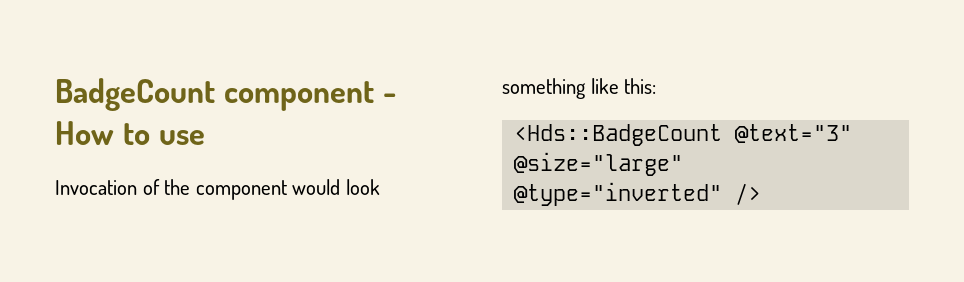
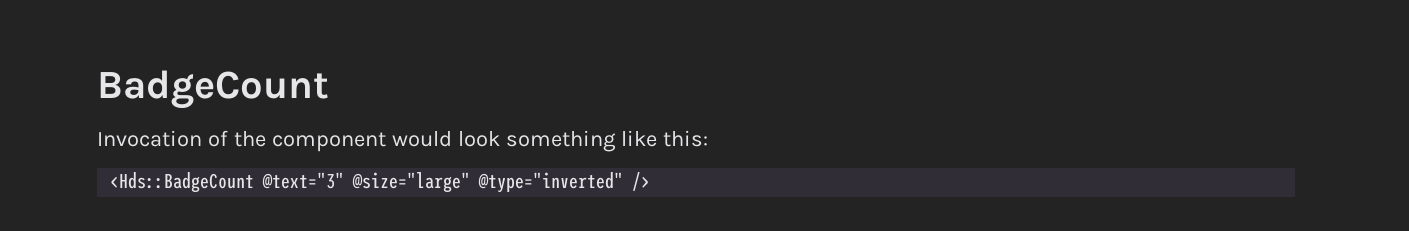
- BadgeCount component - How to use
+ BadgeCount

